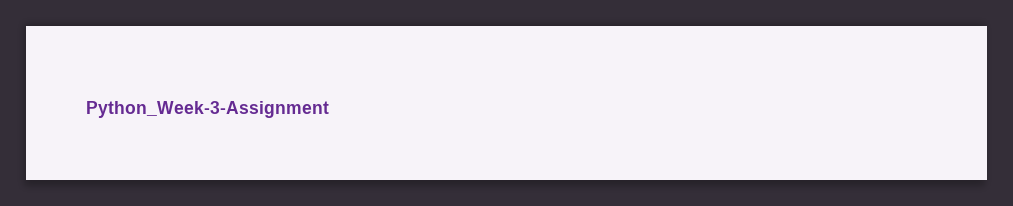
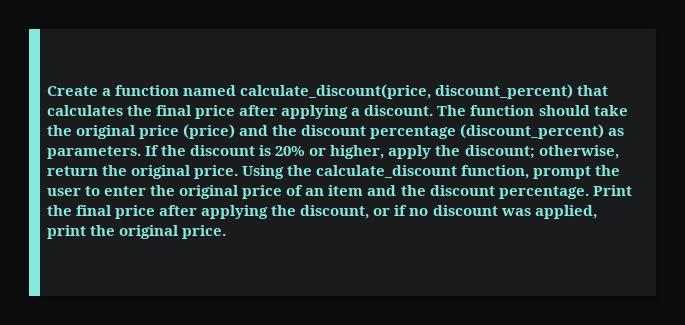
- Python_Week-3-Assignment
+ Create a function named calculate_discount(price, discount_percent) that calculates the final price after applying a discount. The function should take the original price (price) and the discount percentage (discount_percent) as parameters. If the discount is 20% or higher, apply the discount; otherwise, return the original price. Using the calculate_discount function, prompt the user to enter the original price of an item and the discount percentage. Print the final price after applying the discount, or if no discount was applied, print the original price.

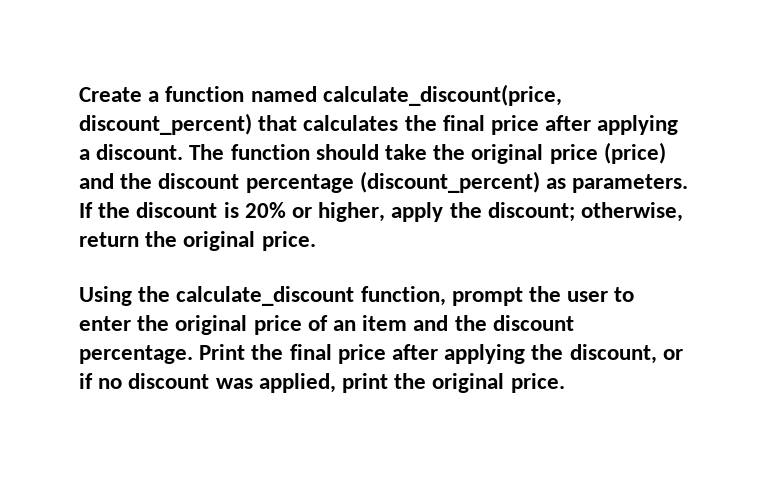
- If the discount is 20% or higher, apply the discount; otherwise, return the original price. Using the calculate_discount function, prompt the user to enter the original price of an item and the discount percentage.
+ If the discount is 20% or higher, apply the discount; otherwise, return the original price.
+ Using the calculate_discount function, prompt the user to enter the original price of an item and the discount percentage.

